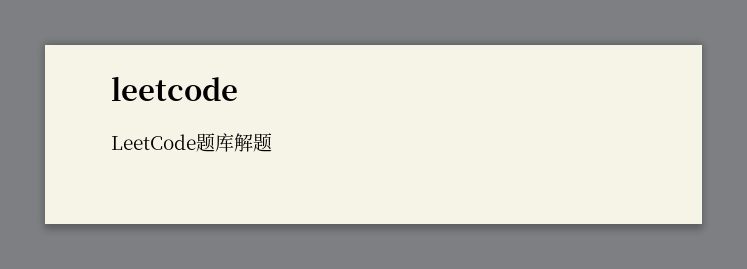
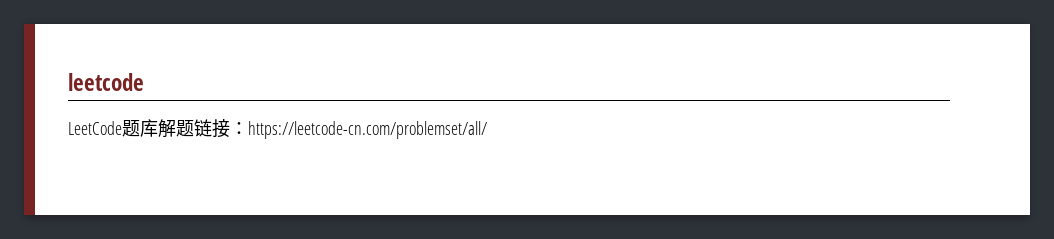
- LeetCode题库解题
+ LeetCode题库解题链接：https://leetcode-cn.com/problemset/all/

